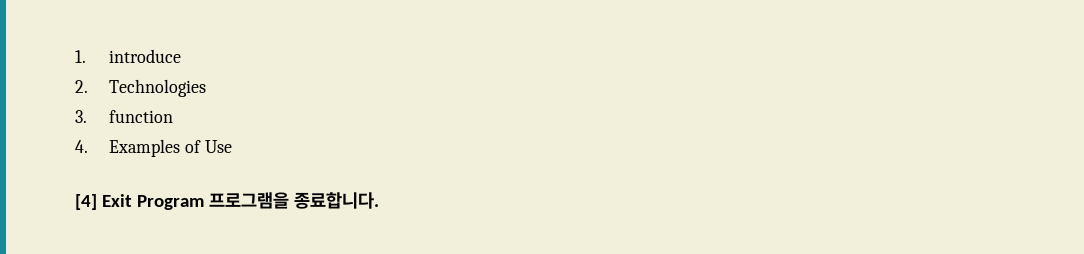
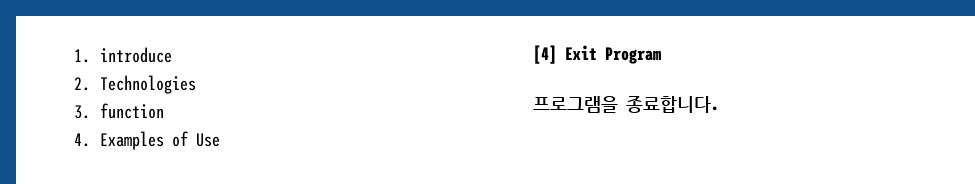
- [4] Exit Program 프로그램을 종료합니다.
+ [4] Exit Program
+ 프로그램을 종료합니다.

